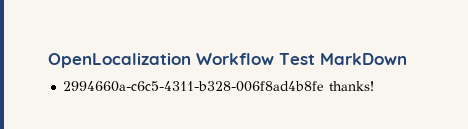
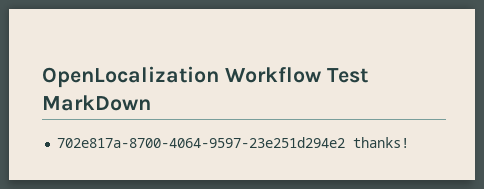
- 2994660a-c6c5-4311-b328-006f8ad4b8fe thanks!
+ 702e817a-8700-4064-9597-23e251d294e2 thanks!

